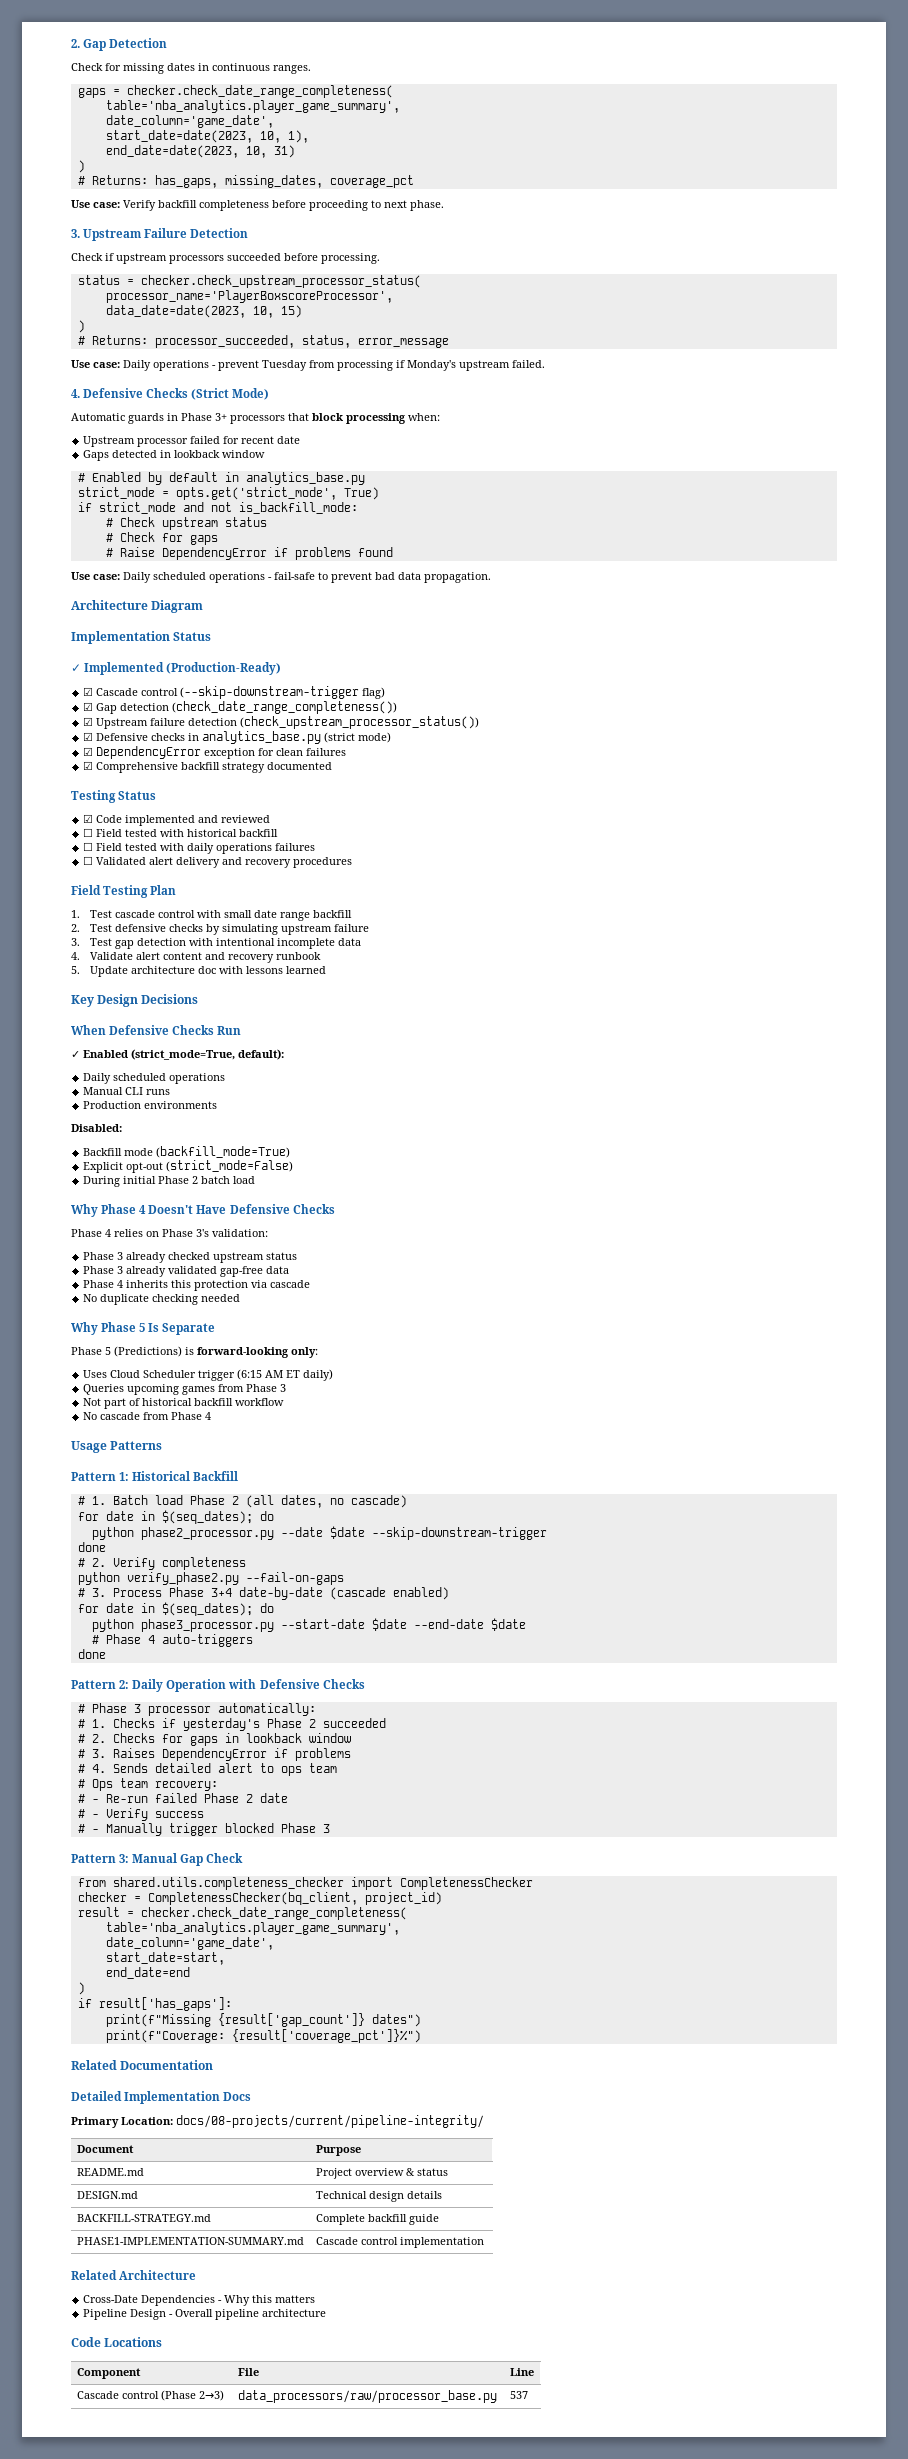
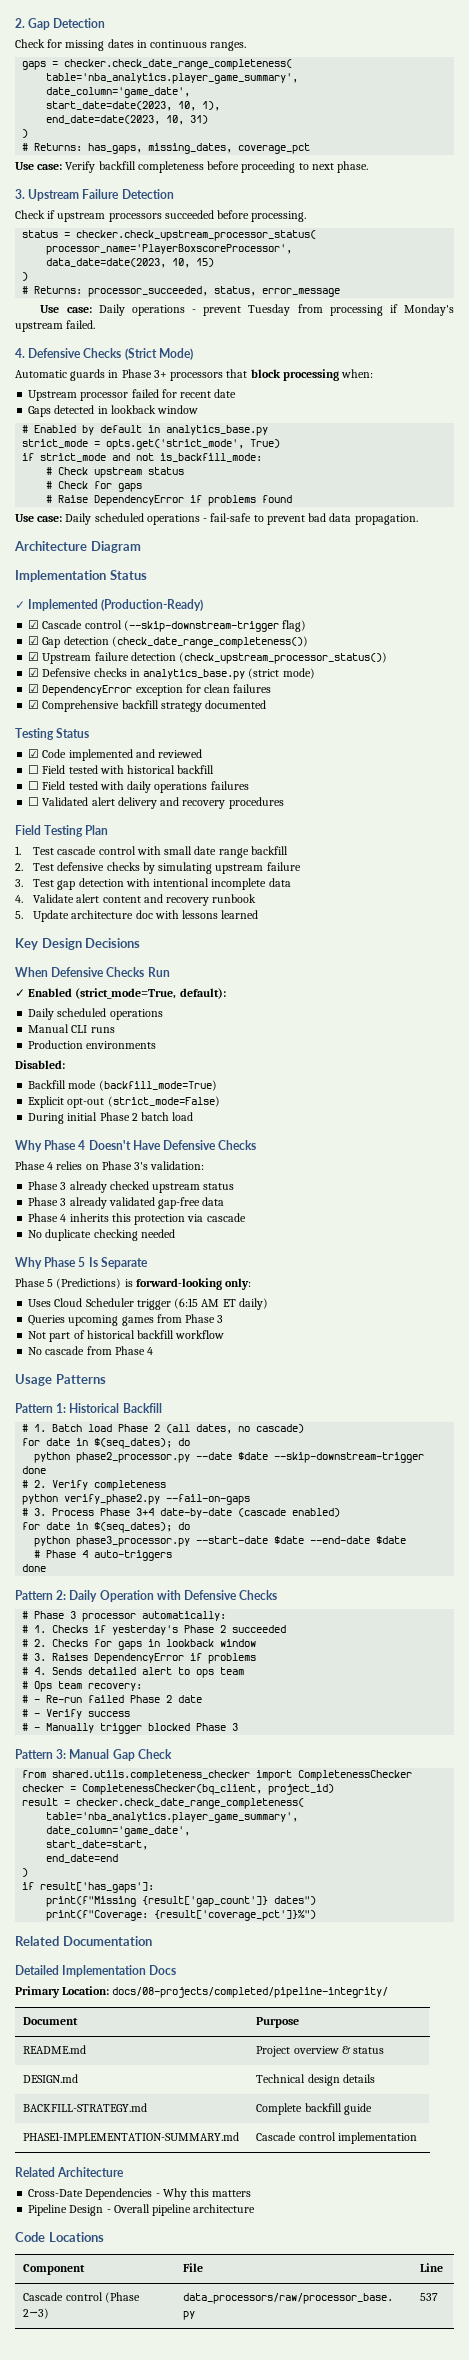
- Primary Location: docs/08-projects/current/pipeline-integrity/
+ Primary Location: docs/08-projects/completed/pipeline-integrity/

